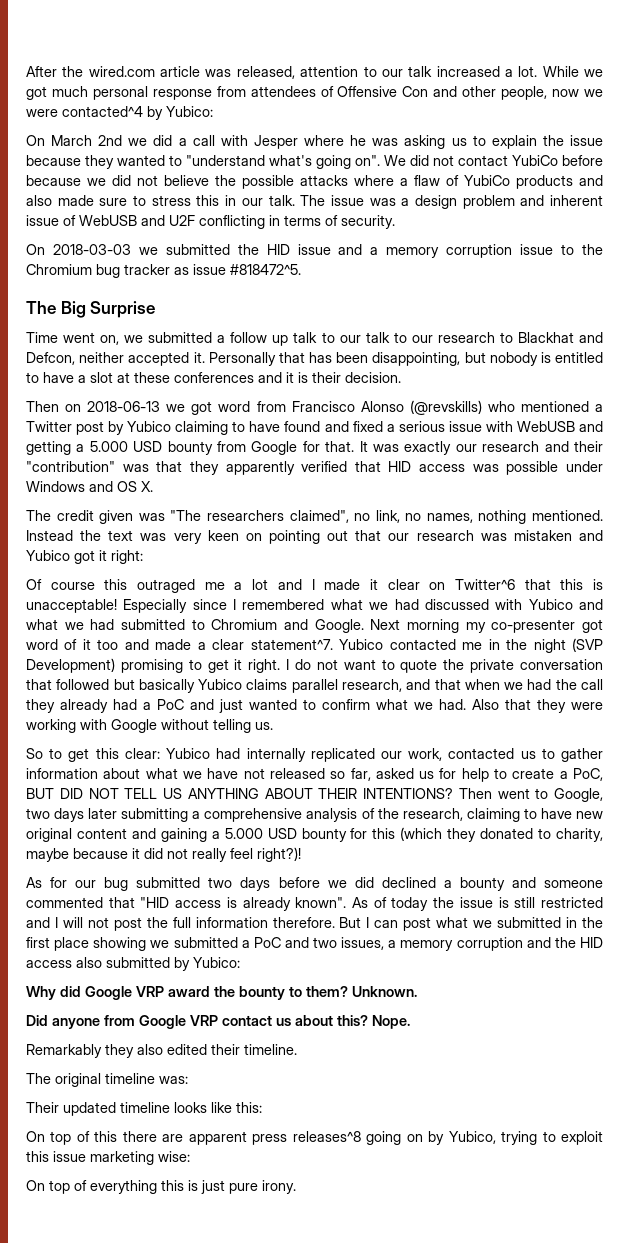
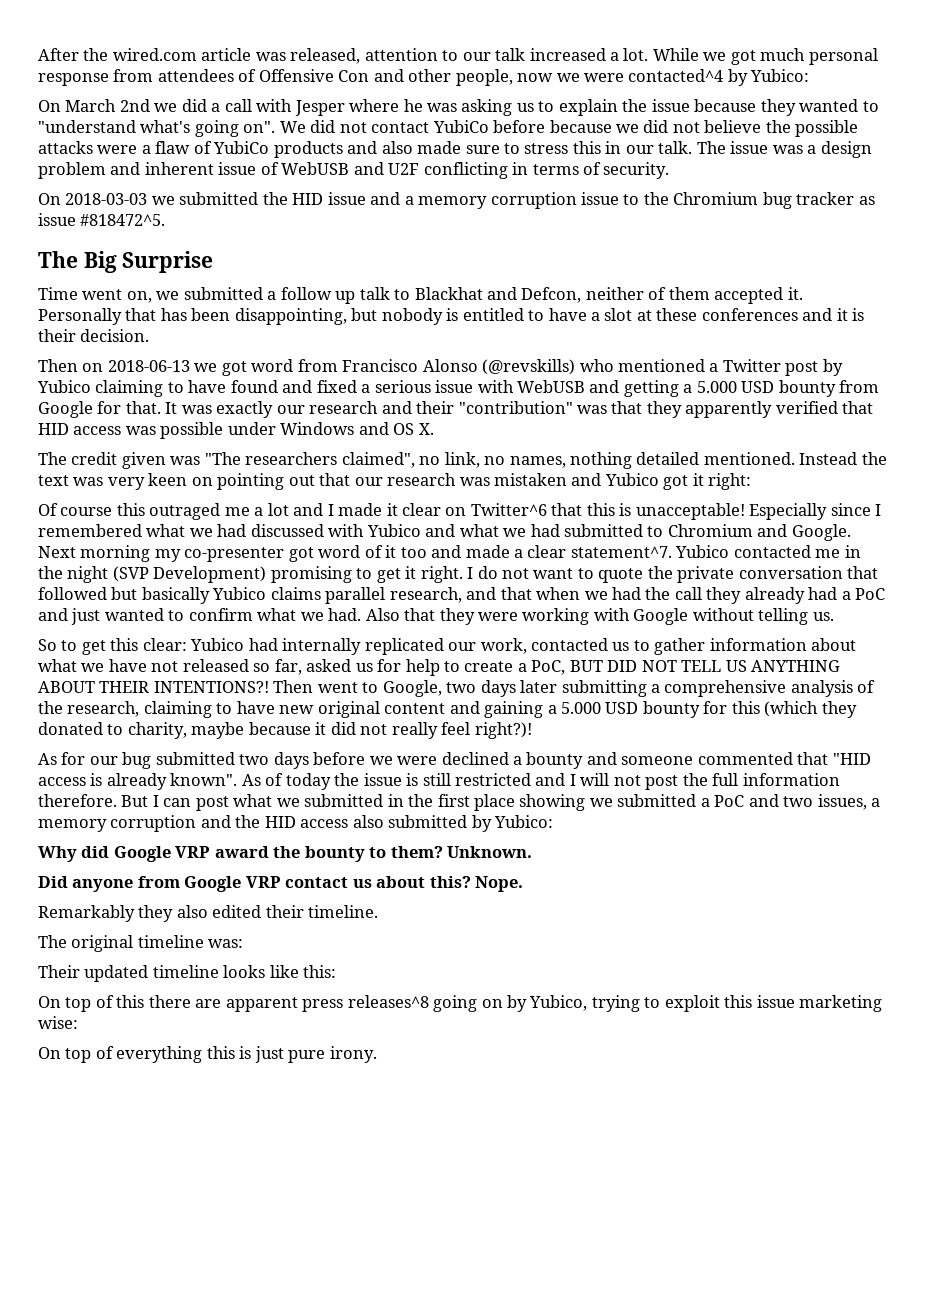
- We did not contact YubiCo before because we did not believe the possible attacks where a flaw of YubiCo products and also made sure to stress this in our talk.
+ We did not contact YubiCo before because we did not believe the possible attacks were a flaw of YubiCo products and also made sure to stress this in our talk.
- Time went on, we submitted a follow up talk to our talk to our research to Blackhat and Defcon, neither accepted it.
+ Time went on, we submitted a follow up talk to Blackhat and Defcon, neither of them accepted it.
- The credit given was "The researchers claimed", no link, no names, nothing mentioned.
+ The credit given was "The researchers claimed", no link, no names, nothing detailed mentioned.
- So to get this clear: Yubico had internally replicated our work, contacted us to gather information about what we have not released so far, asked us for help to create a PoC, BUT DID NOT TELL US ANYTHING ABOUT THEIR INTENTIONS?
+ So to get this clear: Yubico had internally replicated our work, contacted us to gather information about what we have not released so far, asked us for help to create a PoC, BUT DID NOT TELL US ANYTHING ABOUT THEIR INTENTIONS?!
- As for our bug submitted two days before we did declined a bounty and someone commented that "HID access is already known".
+ As for our bug submitted two days before we were declined a bounty and someone commented that "HID access is already known".

